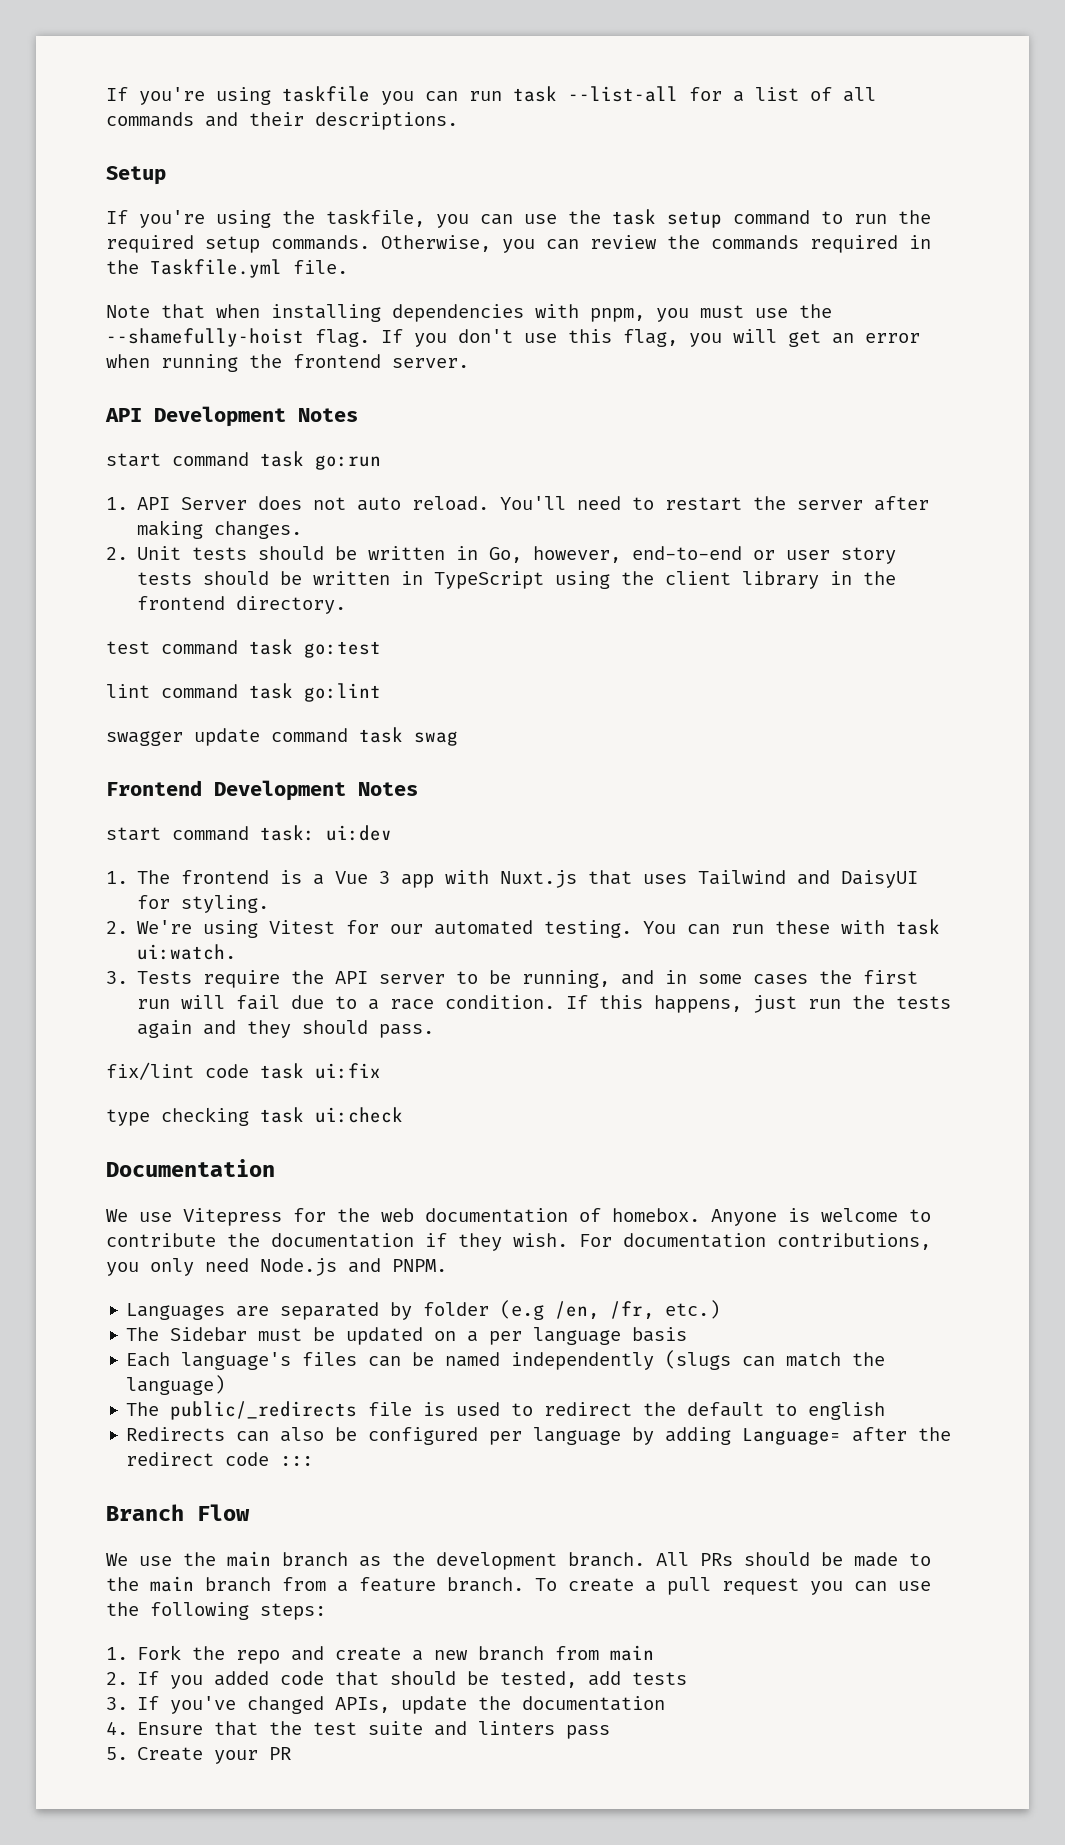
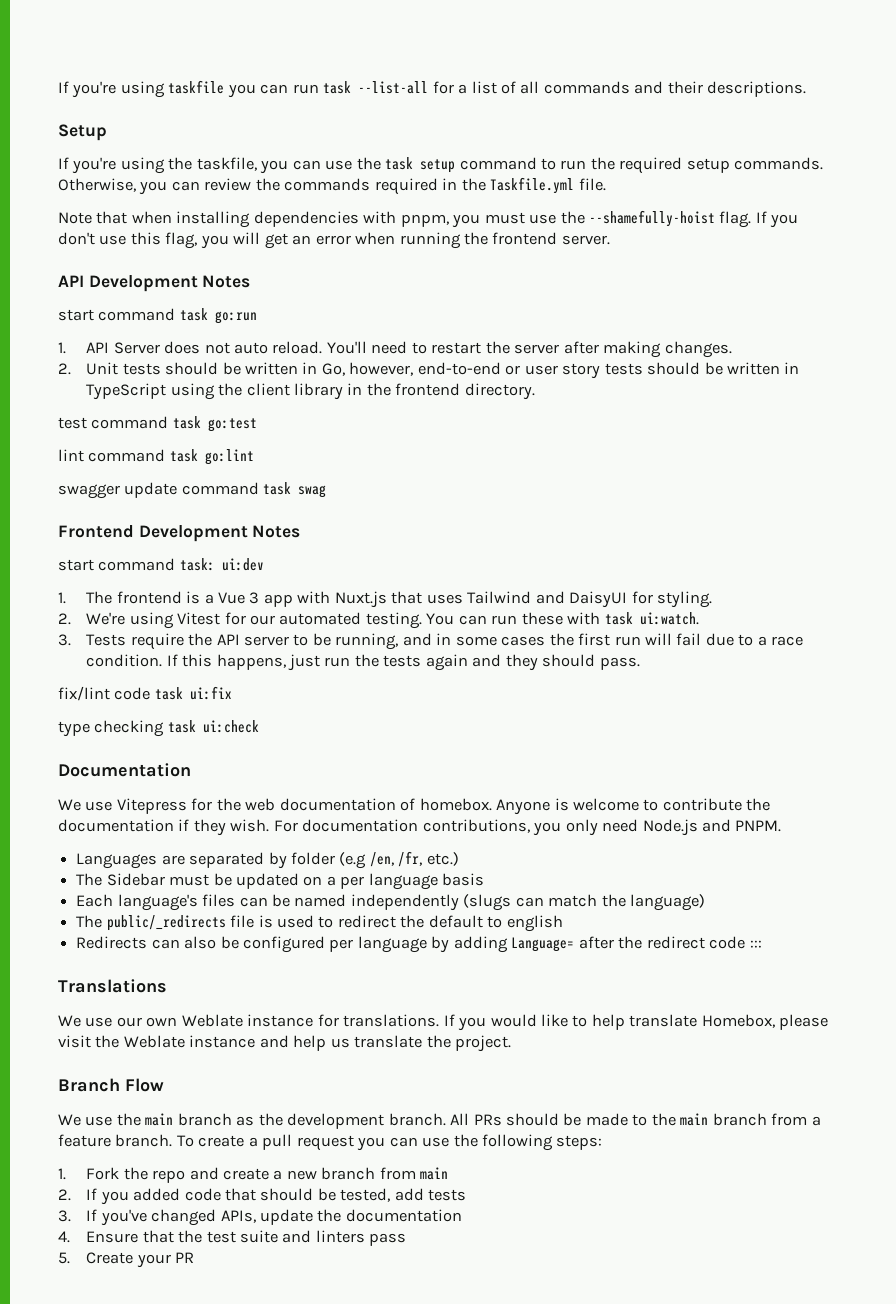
+ Translations
+ We use our own Weblate instance for translations. If you would like to help translate Homebox, please visit the Weblate instance and help us translate the project.

